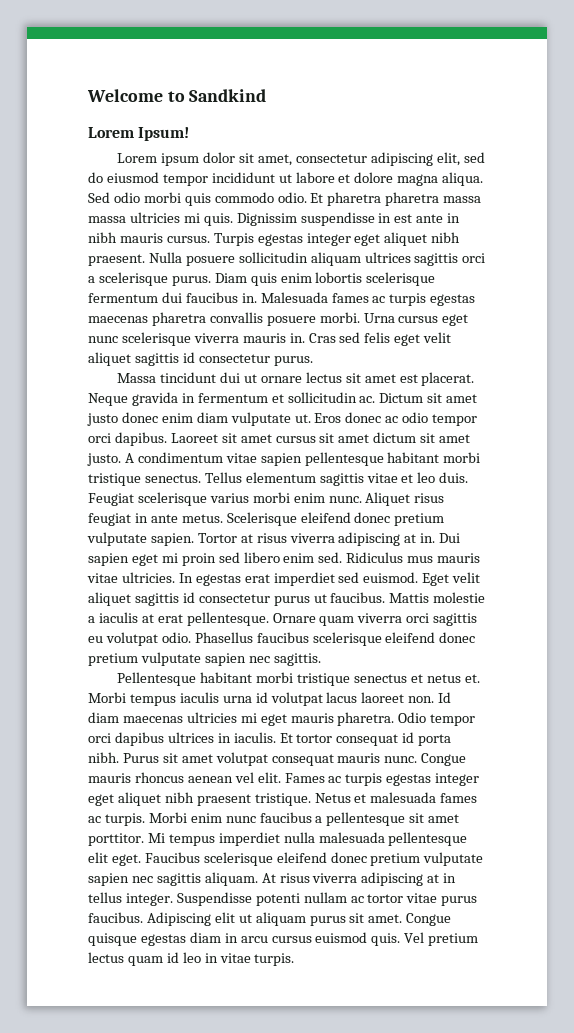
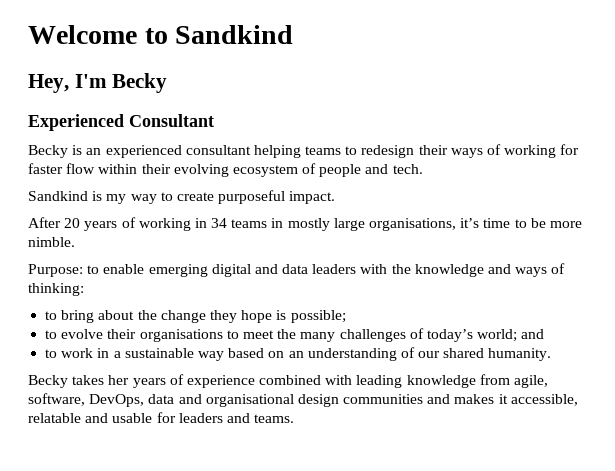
- Lorem Ipsum!
- Lorem ipsum dolor sit amet, consectetur adipiscing elit, sed do eiusmod tempor incididunt ut labore et dolore magna aliqua. Sed odio morbi quis commodo odio. Et pharetra pharetra massa massa ultricies mi quis. Dignissim suspendisse in est ante in nibh mauris cursus. Turpis egestas integer eget aliquet nibh praesent. Nulla posuere sollicitudin aliquam ultrices sagittis orci a scelerisque purus. Diam quis enim lobortis scelerisque fermentum dui faucibus in. Malesuada fames ac turpis egestas maecenas pharetra convallis posuere morbi. Urna cursus eget nunc scelerisque viverra mauris in. Cras sed felis eget velit aliquet sagittis id consectetur purus.
- Massa tincidunt dui ut ornare lectus sit amet est placerat. Neque gravida in fermentum et sollicitudin ac. Dictum sit amet justo donec enim diam vulputate ut. Eros donec ac odio tempor orci dapibus. Laoreet sit amet cursus sit amet dictum sit amet justo. A condimentum vitae sapien pellentesque habitant morbi tristique senectus. Tellus elementum sagittis vitae et leo duis. Feugiat scelerisque varius morbi enim nunc. Aliquet risus feugiat in ante metus. Scelerisque eleifend donec pretium vulputate sapien. Tortor at risus viverra adipiscing at in. Dui sapien eget mi proin sed libero enim sed. Ridiculus mus mauris vitae ultricies. In egestas erat imperdiet sed euismod. Eget velit aliquet sagittis id consectetur purus ut faucibus. Mattis molestie a iaculis at erat pellentesque. Ornare quam viverra orci sagittis eu volutpat odio. Phasellus faucibus scelerisque eleifend donec pretium vulputate sapien nec sagittis.
- Pellentesque habitant morbi tristique senectus et netus et. Morbi tempus iaculis urna id volutpat lacus laoreet non. Id diam maecenas ultricies mi eget mauris pharetra. Odio tempor orci dapibus ultrices in iaculis. Et tortor consequat id porta nibh. Purus sit amet volutpat consequat mauris nunc. Congue mauris rhoncus aenean vel elit. Fames ac turpis egestas integer eget aliquet nibh praesent tristique. Netus et malesuada fames ac turpis. Morbi enim nunc faucibus a pellentesque sit amet porttitor. Mi tempus imperdiet nulla malesuada pellentesque elit eget. Faucibus scelerisque eleifend donec pretium vulputate sapien nec sagittis aliquam. At risus viverra adipiscing at in tellus integer. Suspendisse potenti nullam ac tortor vitae purus faucibus. Adipiscing elit ut aliquam purus sit amet. Congue quisque egestas diam in arcu cursus euismod quis. Vel pretium lectus quam id leo in vitae turpis.
+ Hey, I'm Becky
+ Experienced Consultant
+ Becky is an experienced consultant helping teams to redesign their ways of working for faster flow within their evolving ecosystem of people and tech.
+ Sandkind is my way to create purposeful impact.
+ After 20 years of working in 34 teams in mostly large organisations, it’s time to be more nimble.
+ Purpose: to enable emerging digital and data leaders with the knowledge and ways of thinking:
+ to bring about the change they hope is possible;
+ to evolve their organisations to meet the many challenges of today’s world; and
+ to work in a sustainable way based on an understanding of our shared humanity.
+ Becky takes her years of experience combined with leading knowledge from agile, software, DevOps, data and organisational design communities and makes it accessible, relatable and usable for leaders and teams.

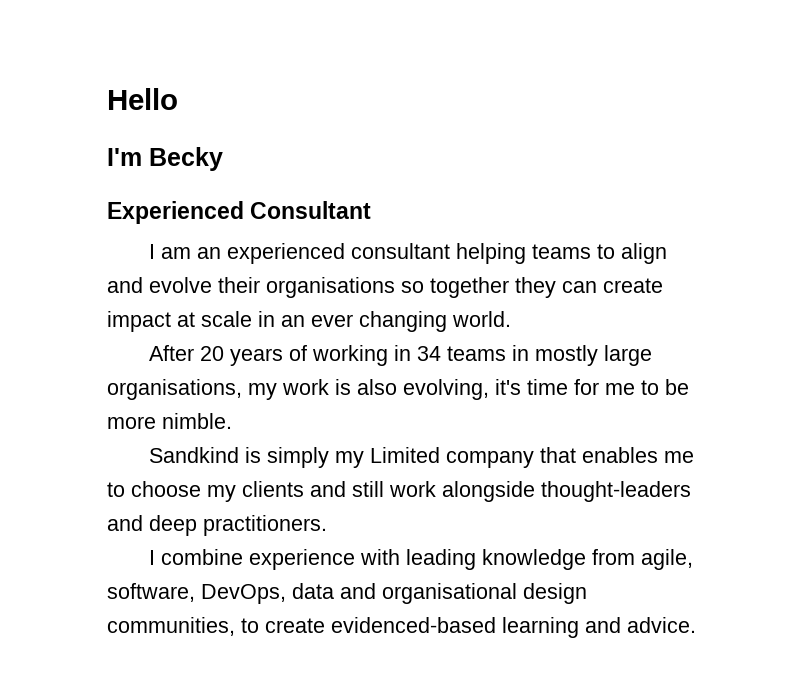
- Welcome to Sandkind
- Hey, I'm Becky
+ Hello
+ I'm Becky
- Becky is an experienced consultant helping teams to redesign their ways of working for faster flow within their evolving ecosystem of people and tech.
- Sandkind is my way to create purposeful impact.
+ I am an experienced consultant helping teams to align and evolve their organisations so together they can create impact at scale in an ever changing world.
- After 20 years of working in 34 teams in mostly large organisations, it’s time to be more nimble.
- Purpose: to enable emerging digital and data leaders with the knowledge and ways of thinking:
- to bring about the change they hope is possible;
- to evolve their organisations to meet the many challenges of today’s world; and
- to work in a sustainable way based on an understanding of our shared humanity.
- Becky takes her years of experience combined with leading knowledge from agile, software, DevOps, data and organisational design communities and makes it accessible, relatable and usable for leaders and teams.
+ After 20 years of working in 34 teams in mostly large organisations, my work is also evolving, it's time for me to be more nimble.
+ Sandkind is simply my Limited company that enables me to choose my clients and still work alongside thought-leaders and deep practitioners.
+ I combine experience with leading knowledge from agile, software, DevOps, data and organisational design communities, to create evidenced-based learning and advice.

